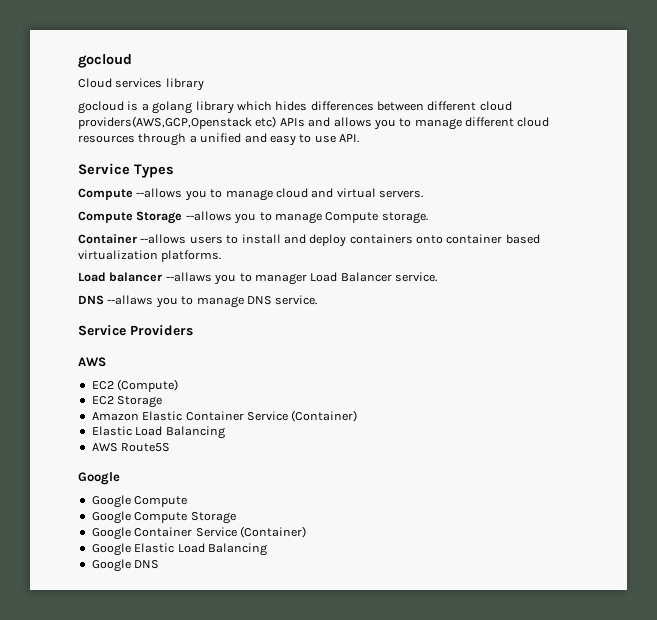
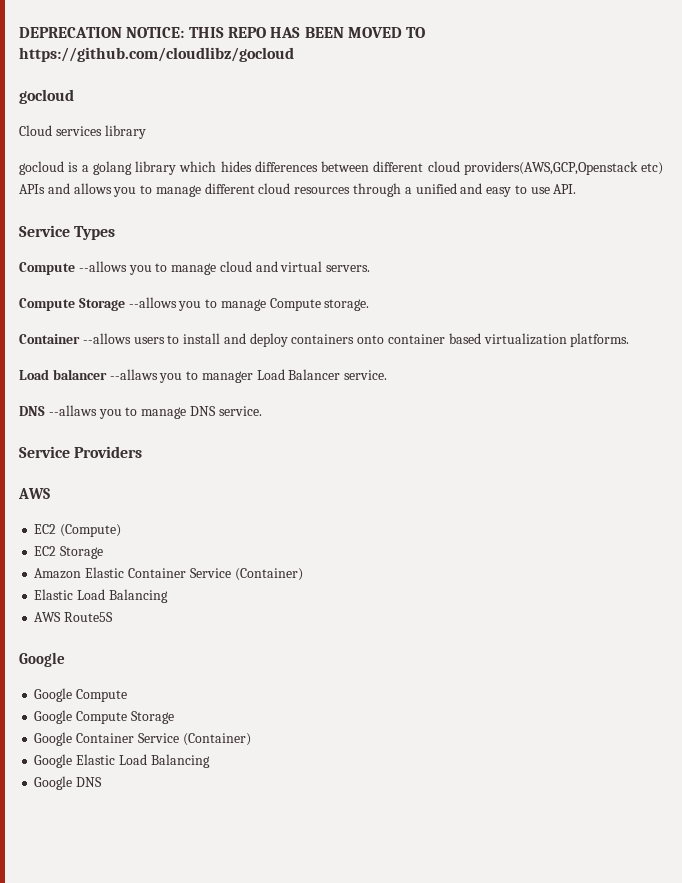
+ DEPRECATION NOTICE: THIS REPO HAS BEEN MOVED TO https://github.com/cloudlibz/gocloud

